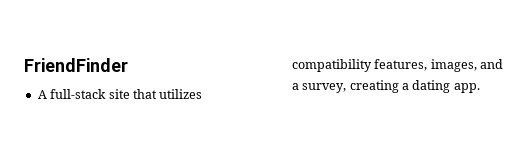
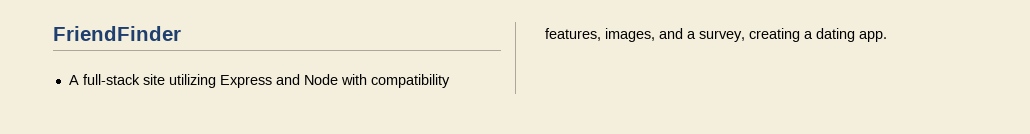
- A full-stack site that utilizes compatibility features, images, and a survey, creating a dating app.
+ A full-stack site utilizing Express and Node with compatibility features, images, and a survey, creating a dating app.

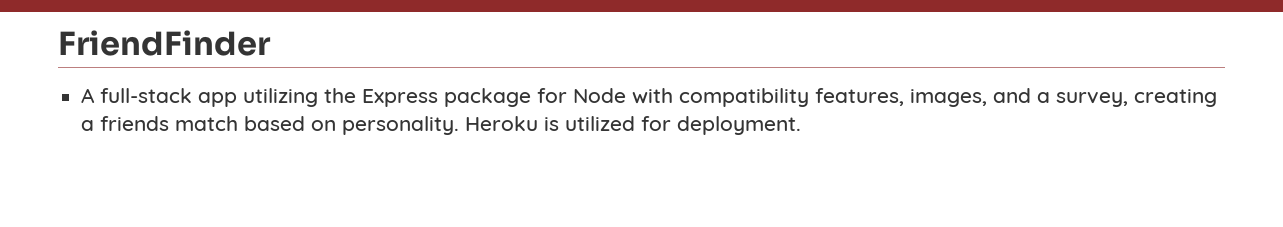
- A full-stack site utilizing Express and Node with compatibility features, images, and a survey, creating a dating app.
+ A full-stack app utilizing the Express package for Node with compatibility features, images, and a survey, creating a friends match based on personality. Heroku is utilized for deployment.

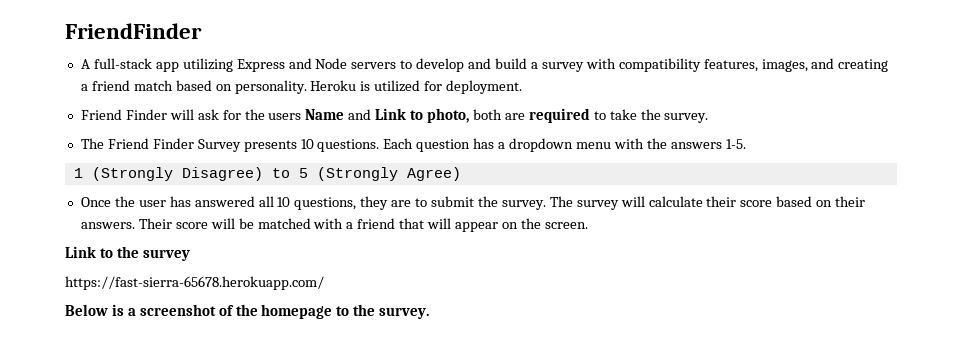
- A full-stack app utilizing the Express package for Node with compatibility features, images, and a survey, creating a friends match based on personality.
+ A full-stack app utilizing Express and Node servers to develop and build a survey with compatibility features, images, and creating a friend match based on personality.
+ Friend Finder will ask for the users Name and Link to photo, both are required to take the survey.
+ The Friend Finder Survey presents 10 questions. Each question has a dropdown menu with the answers 1-5.
+ 1 (Strongly Disagree) to 5 (Strongly Agree)
+ Once the user has answered all 10 questions, they are to submit the survey. The survey will calculate their score based on their answers. Their score will be matched with a friend that will appear on the screen.
+ Link to the survey
+ https://fast-sierra-65678.herokuapp.com/
+ Below is a screenshot of the homepage to the survey.

